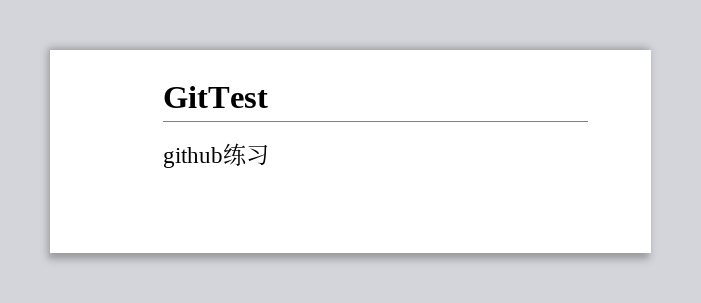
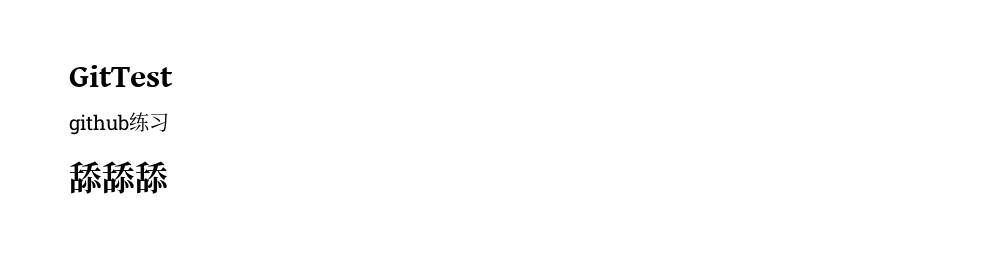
+ 舔舔舔

